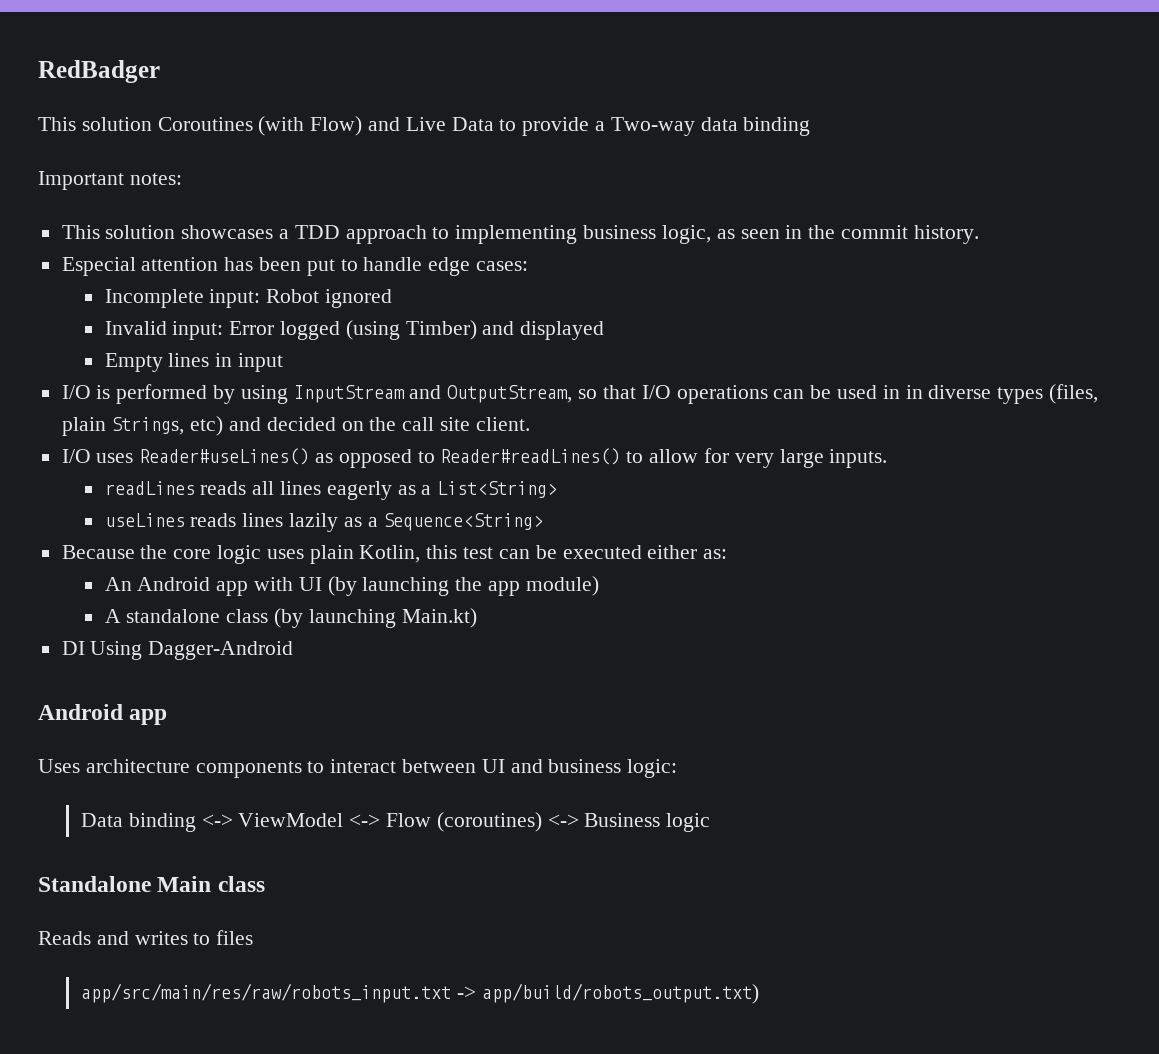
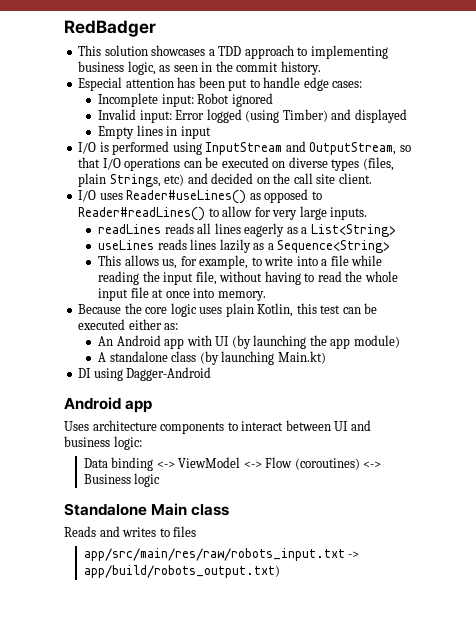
- This solution Coroutines (with Flow) and Live Data to provide a Two-way data binding
- Important notes:
- I/O is performed by using InputStream and OutputStream, so that I/O operations can be used in in diverse types (files, plain Strings, etc) and decided on the call site client.
+ I/O is performed using InputStream and OutputStream, so that I/O operations can be executed on diverse types (files, plain Strings, etc) and decided on the call site client.
+ This allows us, for example, to write into a file while reading the input file, without having to read the whole input file at once into memory.
- DI Using Dagger-Android
+ DI using Dagger-Android

